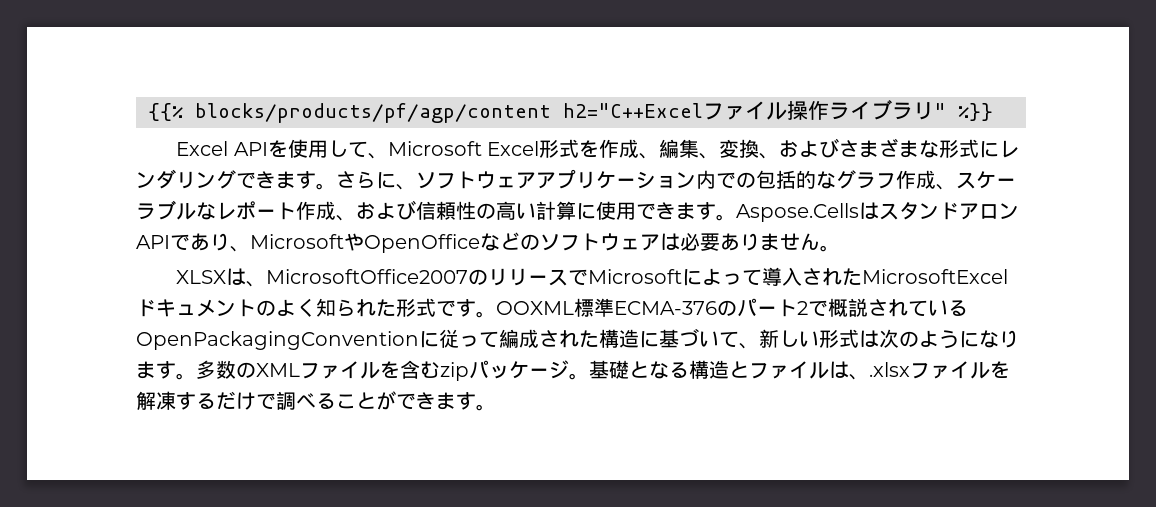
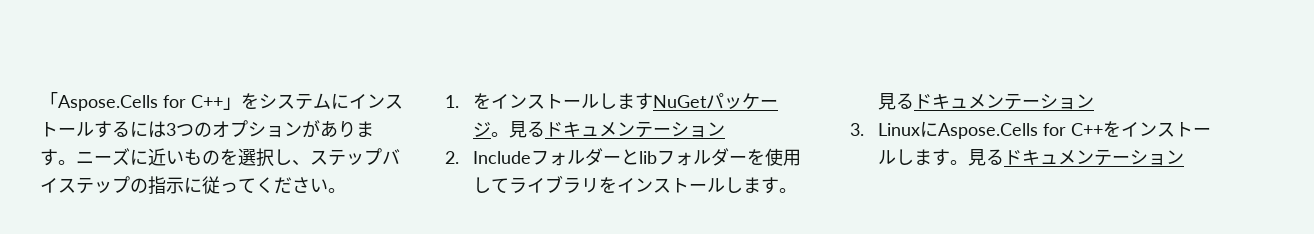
- {{% blocks/products/pf/agp/content h2="C++Excelファイル操作ライブラリ" %}}
- Excel APIを使用して、Microsoft Excel形式を作成、編集、変換、およびさまざまな形式にレンダリングできます。さらに、ソフトウェアアプリケーション内での包括的なグラフ作成、スケーラブルなレポート作成、および信頼性の高い計算に使用できます。Aspose.CellsはスタンドアロンAPIであり、MicrosoftやOpenOfficeなどのソフトウェアは必要ありません。
- XLSXは、MicrosoftOffice2007のリリースでMicrosoftによって導入されたMicrosoftExcelドキュメントのよく知られた形式です。OOXML標準ECMA-376のパート2で概説されているOpenPackagingConventionに従って編成された構造に基づいて、新しい形式は次のようになります。多数のXMLファイルを含むzipパッケージ。基礎となる構造とファイルは、.xlsxファイルを解凍するだけで調べることができます。
+ 「Aspose.Cells for C++」をシステムにインストールするには3つのオプションがあります。ニーズに近いものを選択し、ステップバイステップの指示に従ってください。
+ 1.をインストールしますNuGetパッケージ。見るドキュメンテーション
+ 2. Includeフォルダーとlibフォルダーを使用してライブラリをインストールします。見るドキュメンテーション
+ 3. LinuxにAspose.Cells for C++をインストールします。見るドキュメンテーション

